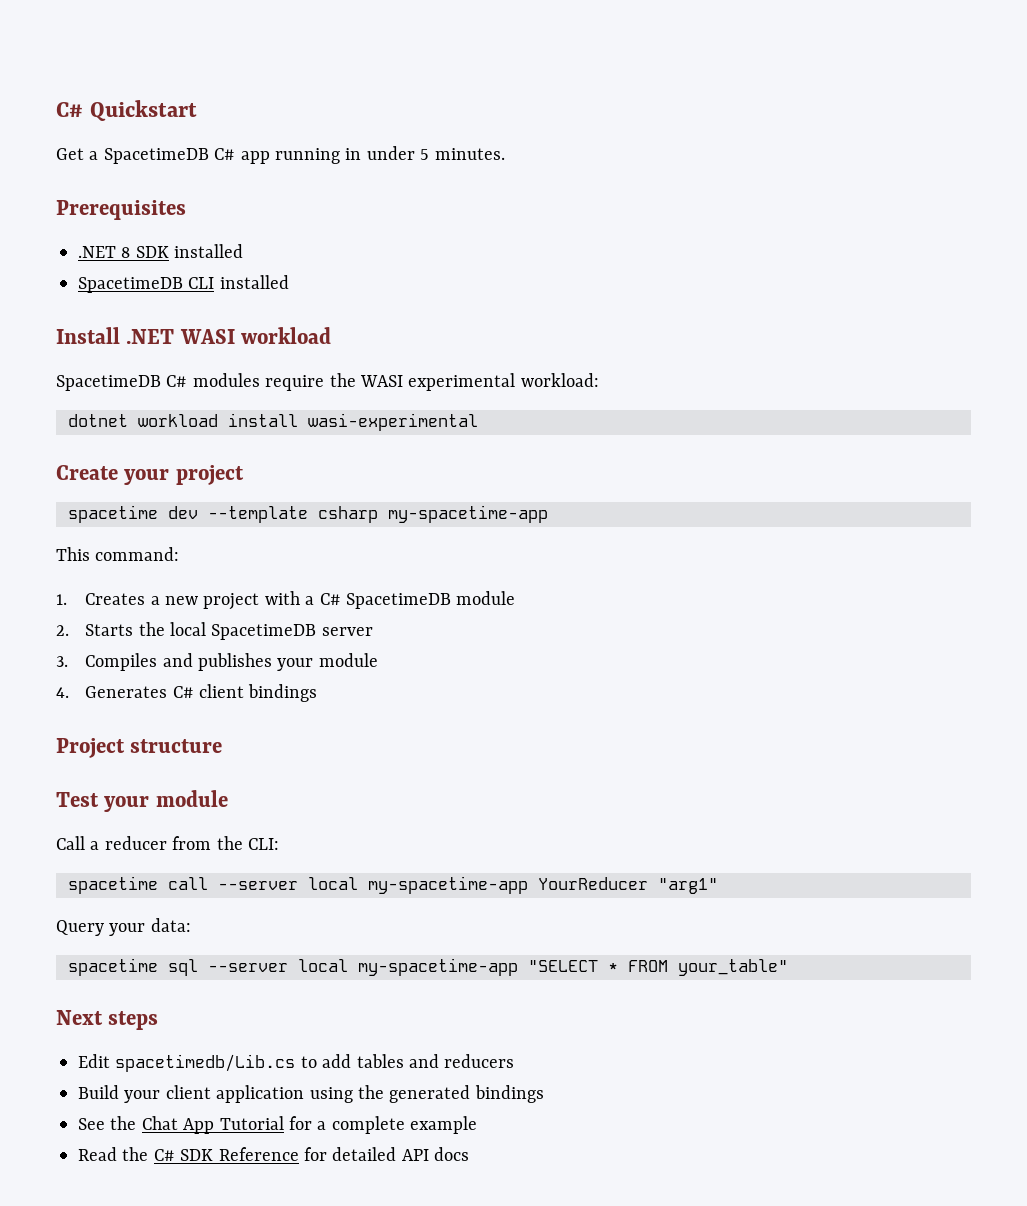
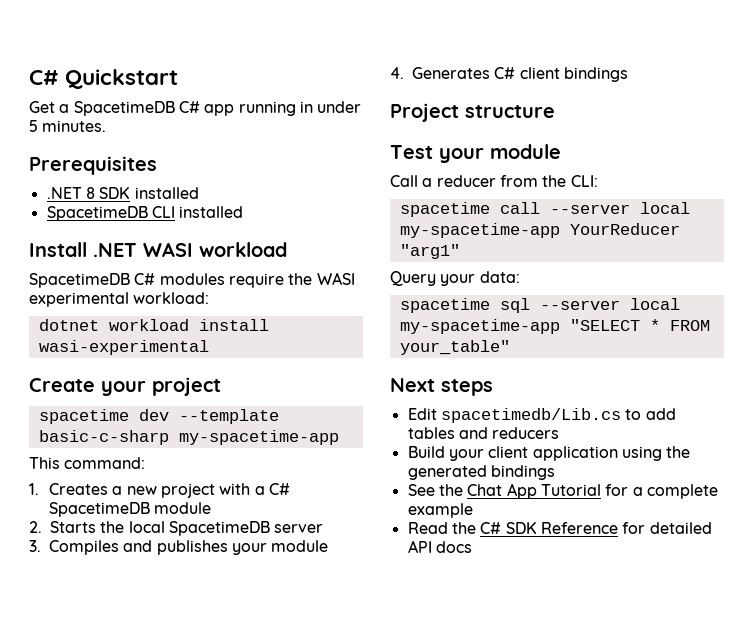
- spacetime dev --template csharp my-spacetime-app
+ spacetime dev --template basic-c-sharp my-spacetime-app

